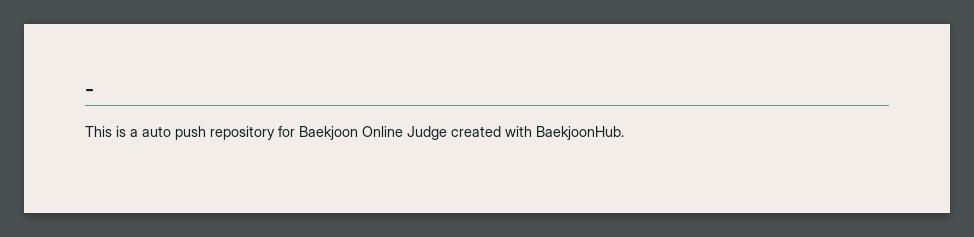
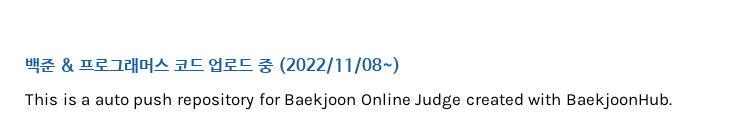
- -
+ 백준 & 프로그래머스 코드 업로드 중 (2022/11/08~)

